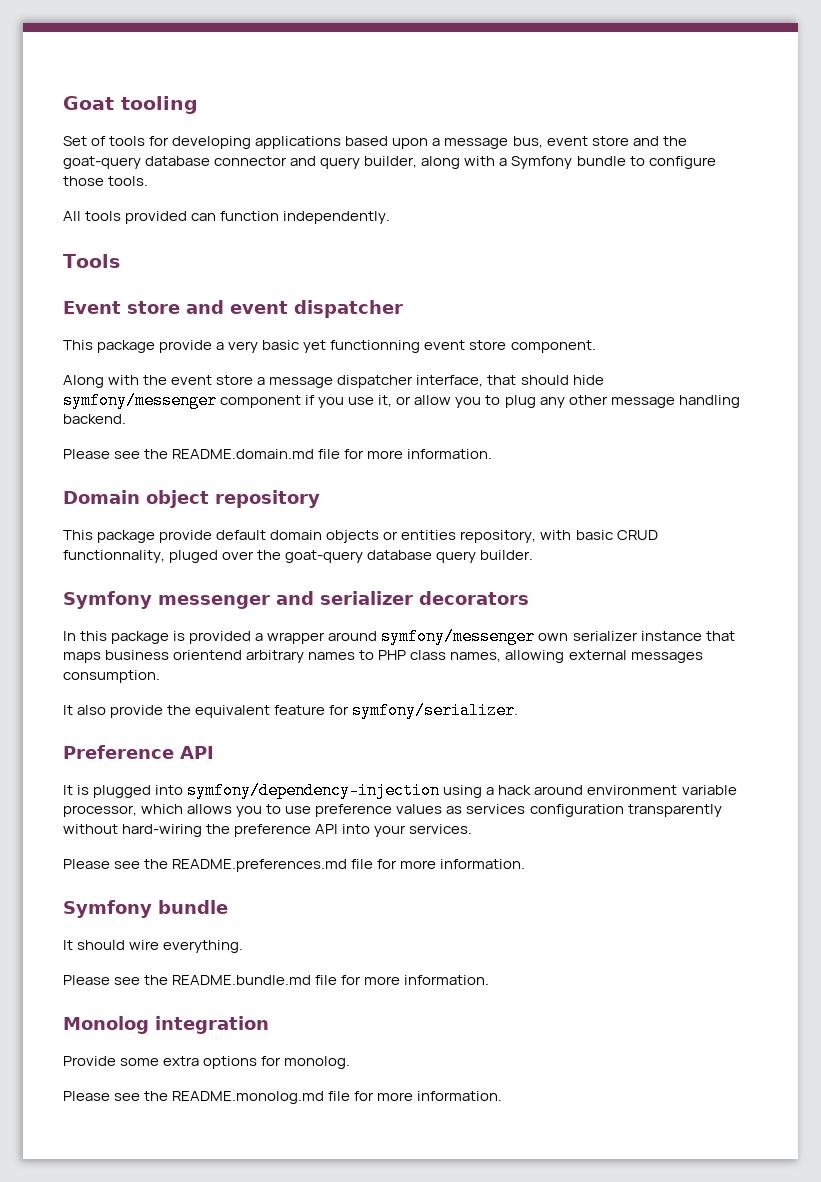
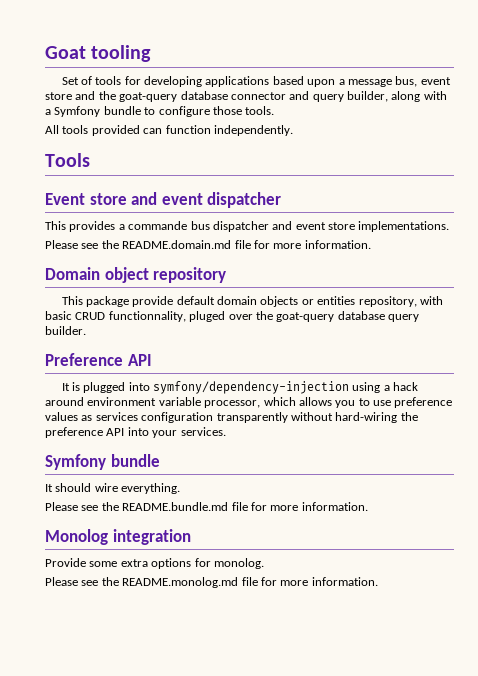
- This package provide a very basic yet functionning event store component.
- Along with the event store a message dispatcher interface, that should hide symfony/messenger component if you use it, or allow you to plug any other message handling backend.
+ This provides a commande bus dispatcher and event store implementations.
- Symfony messenger and serializer decorators
- In this package is provided a wrapper around symfony/messenger own serializer instance that maps business orientend arbitrary names to PHP class names, allowing external messages consumption.
- It also provide the equivalent feature for symfony/serializer.
- Please see the README.preferences.md file for more information.

